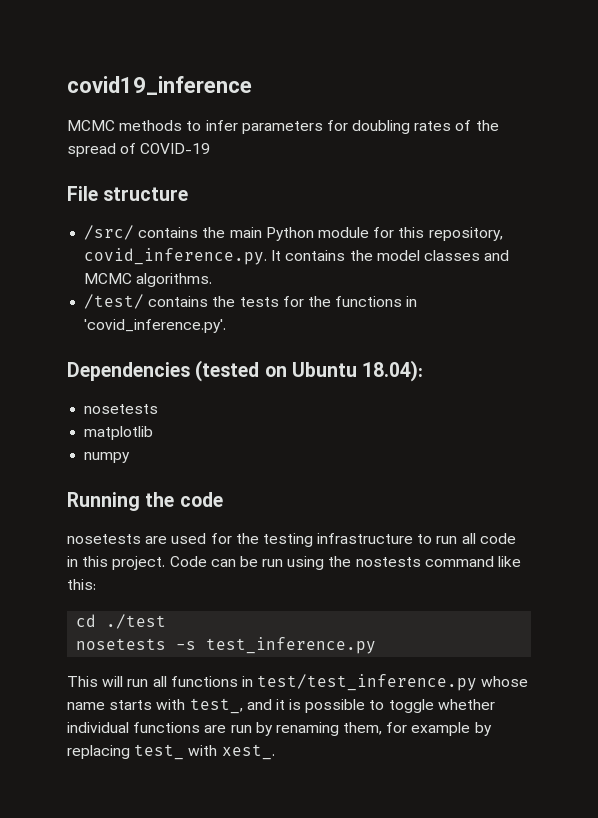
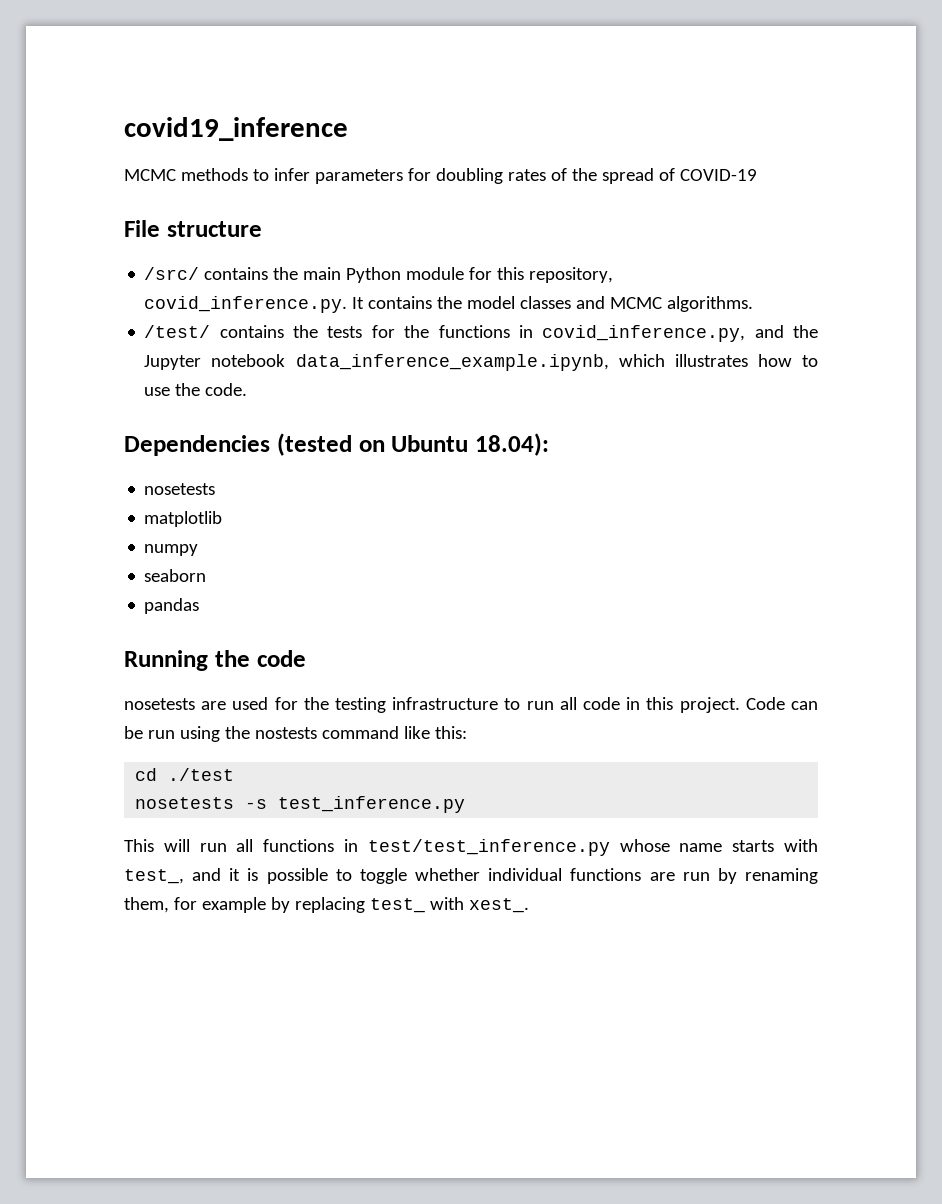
- /test/ contains the tests for the functions in 'covid_inference.py'.
+ /test/ contains the tests for the functions in covid_inference.py, and the Jupyter notebook data_inference_example.ipynb, which illustrates how to use the code.
+ seaborn
+ pandas

